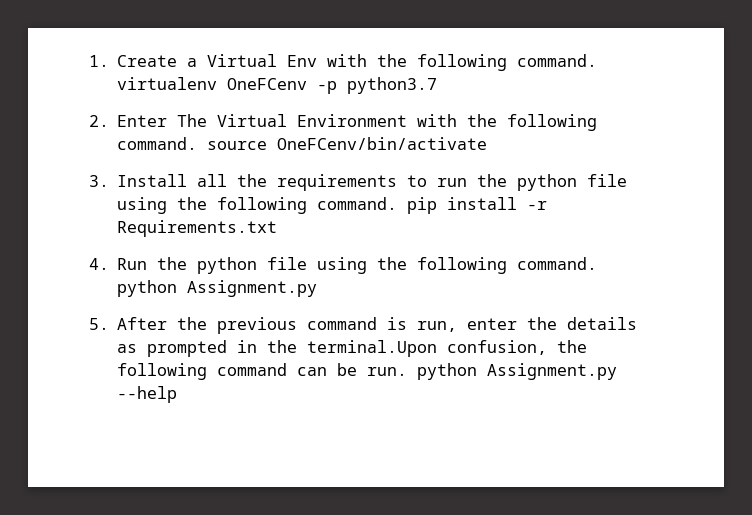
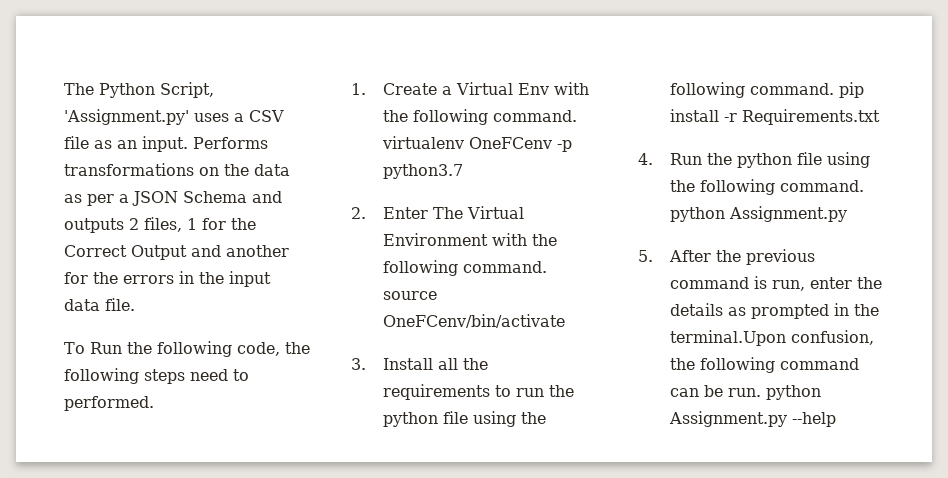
+ The Python Script, 'Assignment.py' uses a CSV file as an input. Performs transformations on the data as per a JSON Schema and outputs 2 files, 1 for the Correct Output and another for the errors in the input data file.
+ To Run the following code, the following steps need to performed.

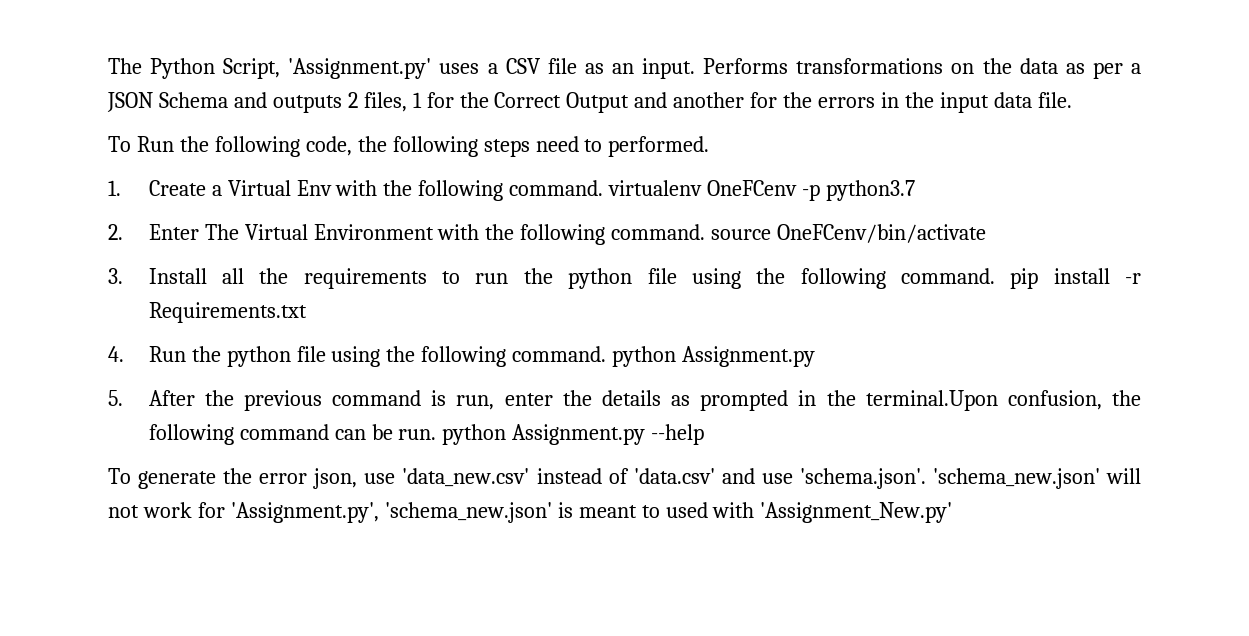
+ To generate the error json, use 'data_new.csv' instead of 'data.csv' and use 'schema.json'. 'schema_new.json' will not work for 'Assignment.py', 'schema_new.json' is meant to used with 'Assignment_New.py'

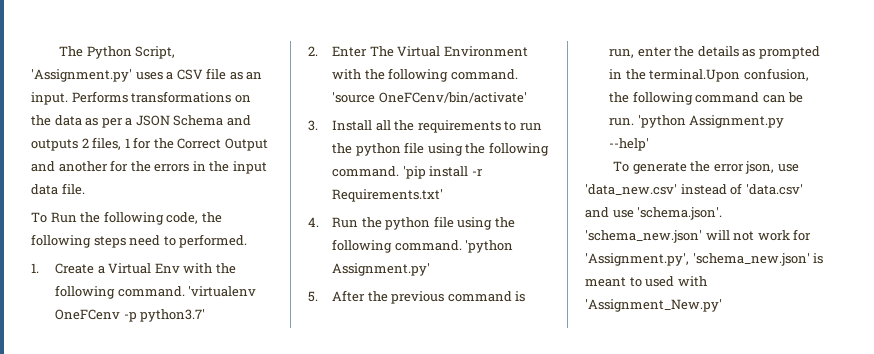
- 1. Create a Virtual Env with the following command. virtualenv OneFCenv -p python3.7
+ 1. Create a Virtual Env with the following command. 'virtualenv OneFCenv -p python3.7'
- 2. Enter The Virtual Environment with the following command. source OneFCenv/bin/activate
+ 2. Enter The Virtual Environment with the following command. 'source OneFCenv/bin/activate'
- 3. Install all the requirements to run the python file using the following command. pip install -r Requirements.txt
+ 3. Install all the requirements to run the python file using the following command. 'pip install -r Requirements.txt'
- 4. Run the python file using the following command. python Assignment.py
+ 4. Run the python file using the following command. 'python Assignment.py'
- 5. After the previous command is run, enter the details as prompted in the terminal.Upon confusion, the following command can be run. python Assignment.py --help
+ 5. After the previous command is run, enter the details as prompted in the terminal.Upon confusion, the following command can be run. 'python Assignment.py --help'

